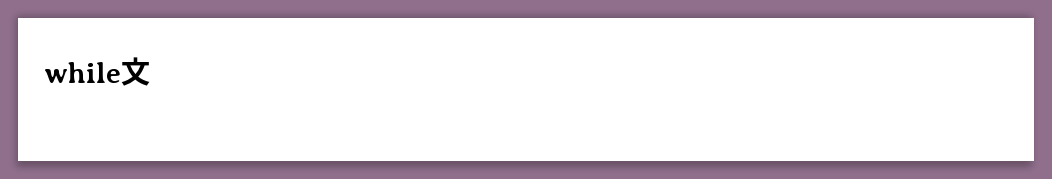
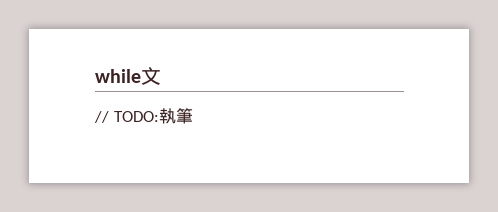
+ // TODO:執筆

